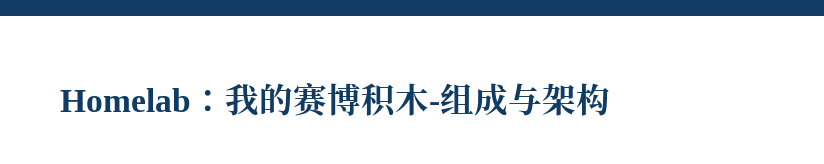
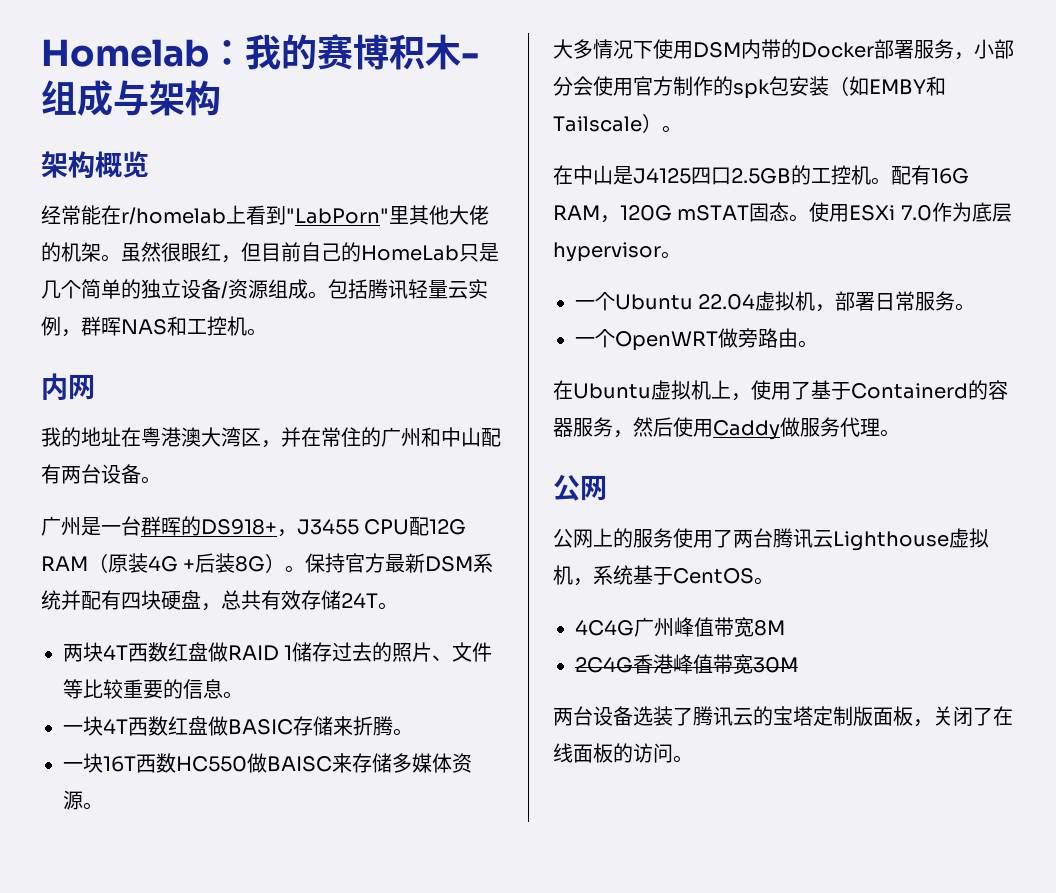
+ 架构概览
+ 经常能在r/homelab上看到"LabPorn"里其他大佬的机架。虽然很眼红，但目前自己的HomeLab只是几个简单的独立设备/资源组成。包括腾讯轻量云实例，群晖NAS和工控机。
+ 内网
+ 我的地址在粤港澳大湾区，并在常住的广州和中山配有两台设备。
+ 广州是一台群晖的DS918+，J3455 CPU配12G RAM（原装4G +后装8G）。保持官方最新DSM系统并配有四块硬盘，总共有效存储24T。
+ 两块4T西数红盘做RAID 1储存过去的照片、文件等比较重要的信息。
+ 一块4T西数红盘做BASIC存储来折腾。
+ 一块16T西数HC550做BAISC来存储多媒体资源。
+ 大多情况下使用DSM内带的Docker部署服务，小部分会使用官方制作的spk包安装（如EMBY和Tailscale）。
+ 在中山是J4125四口2.5GB的工控机。配有16G RAM，120G mSTAT固态。使用ESXi 7.0作为底层hypervisor。
+ 一个Ubuntu 22.04虚拟机，部署日常服务。
+ 一个OpenWRT做旁路由。
+ 在Ubuntu虚拟机上，使用了基于Containerd的容器服务，然后使用Caddy做服务代理。
+ 公网
+ 公网上的服务使用了两台腾讯云Lighthouse虚拟机，系统基于CentOS。
+ 4C4G广州峰值带宽8M
+ 2C4G香港峰值带宽30M
+ 两台设备选装了腾讯云的宝塔定制版面板，关闭了在线面板的访问。

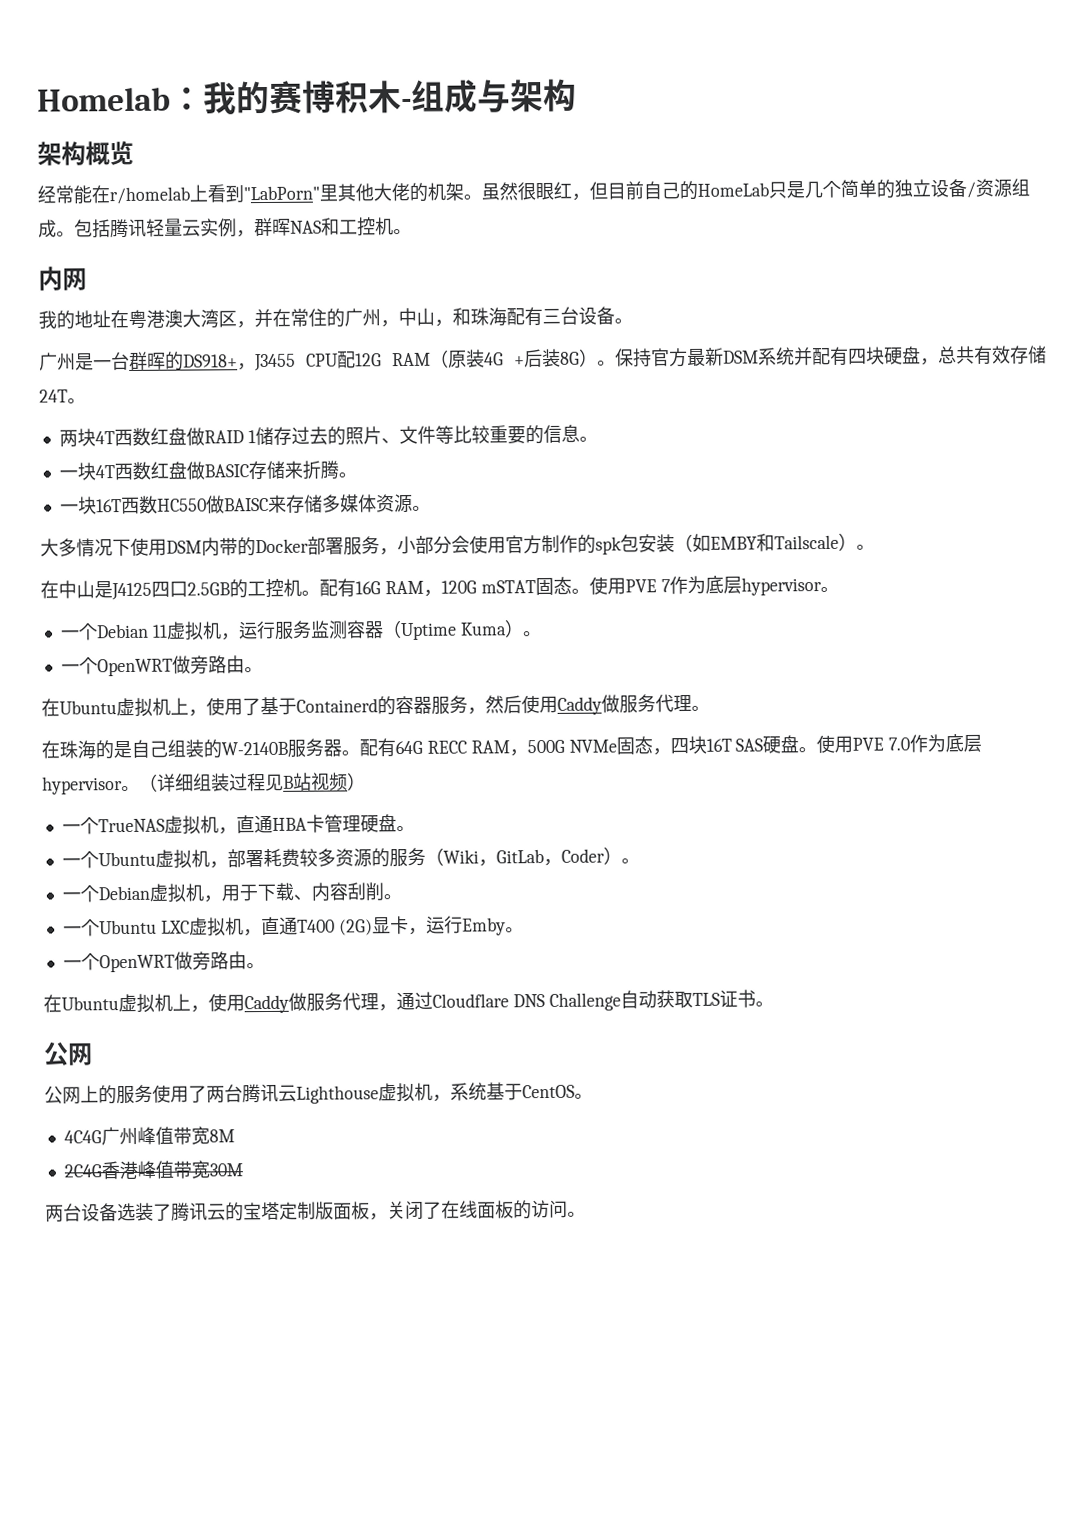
- 我的地址在粤港澳大湾区，并在常住的广州和中山配有两台设备。
+ 我的地址在粤港澳大湾区，并在常住的广州，中山，和珠海配有三台设备。
- 使用ESXi 7.0作为底层hypervisor。
+ 使用PVE 7作为底层hypervisor。
- 一个Ubuntu 22.04虚拟机，部署日常服务。
+ 一个Debian 11虚拟机，运行服务监测容器（Uptime Kuma）。
+ 在珠海的是自己组装的W-2140B服务器。配有64G RECC RAM，500G NVMe固态，四块16T SAS硬盘。使用PVE 7.0作为底层hypervisor。（详细组装过程见B站视频）
+ 一个TrueNAS虚拟机，直通HBA卡管理硬盘。
+ 一个Ubuntu虚拟机，部署耗费较多资源的服务（Wiki，GitLab，Coder）。
+ 一个Debian虚拟机，用于下载、内容刮削。
+ 一个Ubuntu LXC虚拟机，直通T400 (2G)显卡，运行Emby。
+ 一个OpenWRT做旁路由。
+ 在Ubuntu虚拟机上，使用Caddy做服务代理，通过Cloudflare DNS Challenge自动获取TLS证书。

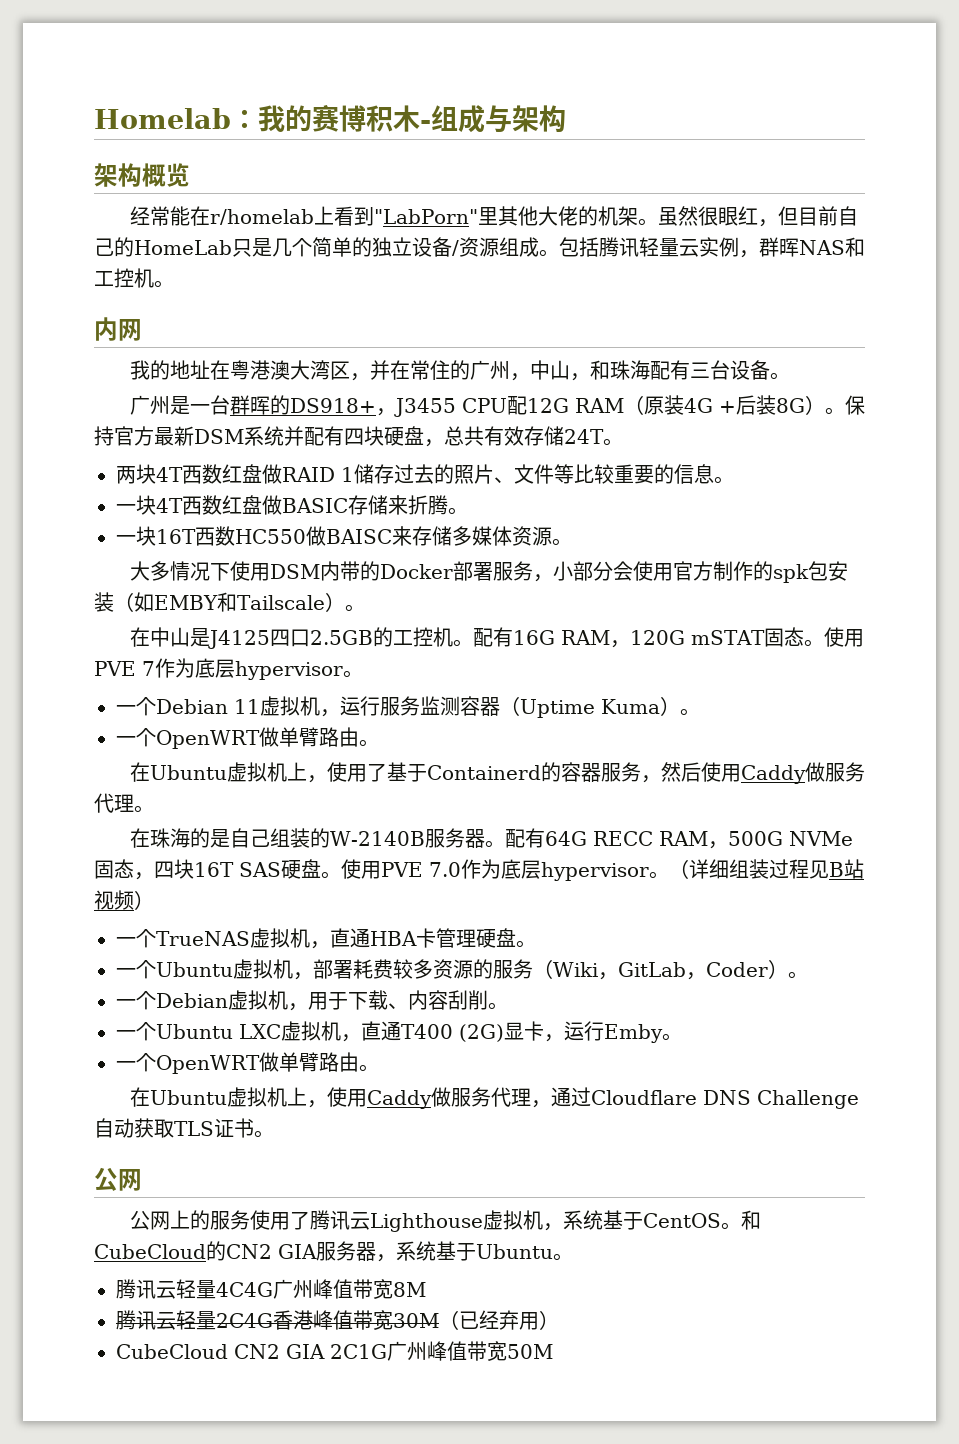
  一个Debian 11虚拟机，运行服务监测容器（Uptime Kuma）。
- 一个OpenWRT做旁路由。
+ 一个OpenWRT做单臂路由。
  一个Ubuntu LXC虚拟机，直通T400 (2G)显卡，运行Emby。
- 一个OpenWRT做旁路由。
+ 一个OpenWRT做单臂路由。
- 公网上的服务使用了两台腾讯云Lighthouse虚拟机，系统基于CentOS。
- 4C4G广州峰值带宽8M
+ 公网上的服务使用了腾讯云Lighthouse虚拟机，系统基于CentOS。和CubeCloud的CN2 GIA服务器，系统基于Ubuntu。
+ 腾讯云轻量4C4G广州峰值带宽8M
- 2C4G香港峰值带宽30M
- 两台设备选装了腾讯云的宝塔定制版面板，关闭了在线面板的访问。
+ 腾讯云轻量2C4G香港峰值带宽30M（已经弃用）
+ CubeCloud CN2 GIA 2C1G广州峰值带宽50M

